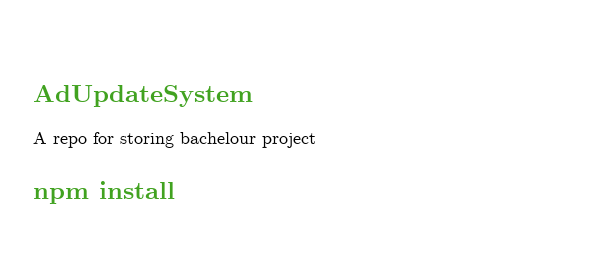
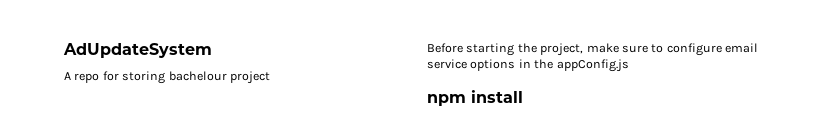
+ Before starting the project, make sure to configure email service options in the appConfig.js

